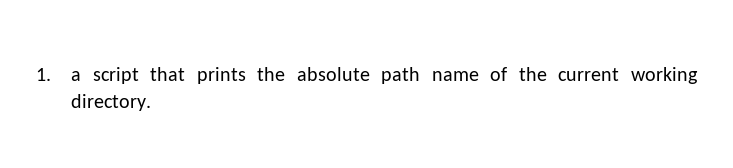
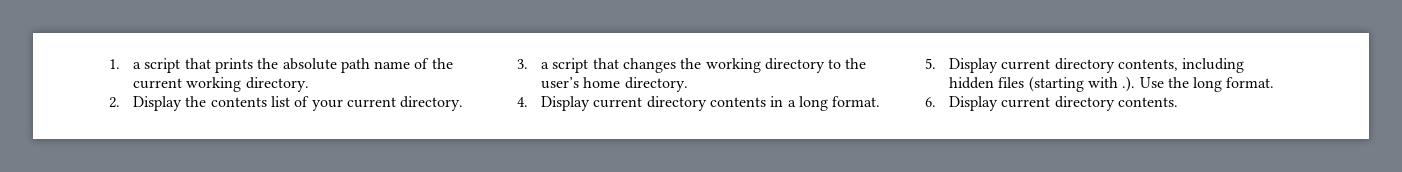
+ 2. Display the contents list of your current directory.
+ 3. a script that changes the working directory to the user’s home directory.
+ 4. Display current directory contents in a long format.
+ 5. Display current directory contents, including hidden files (starting with .). Use the long format.
+ 6. Display current directory contents.

